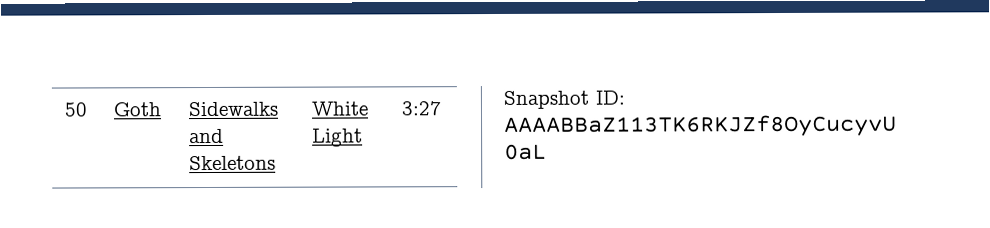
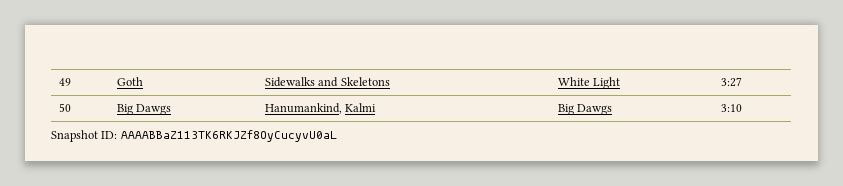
- 50 | Goth | Sidewalks and Skeletons | White Light | 3:27
+ 49 | Goth | Sidewalks and Skeletons | White Light | 3:27
+ 50 | Big Dawgs | Hanumankind, Kalmi | Big Dawgs | 3:10

